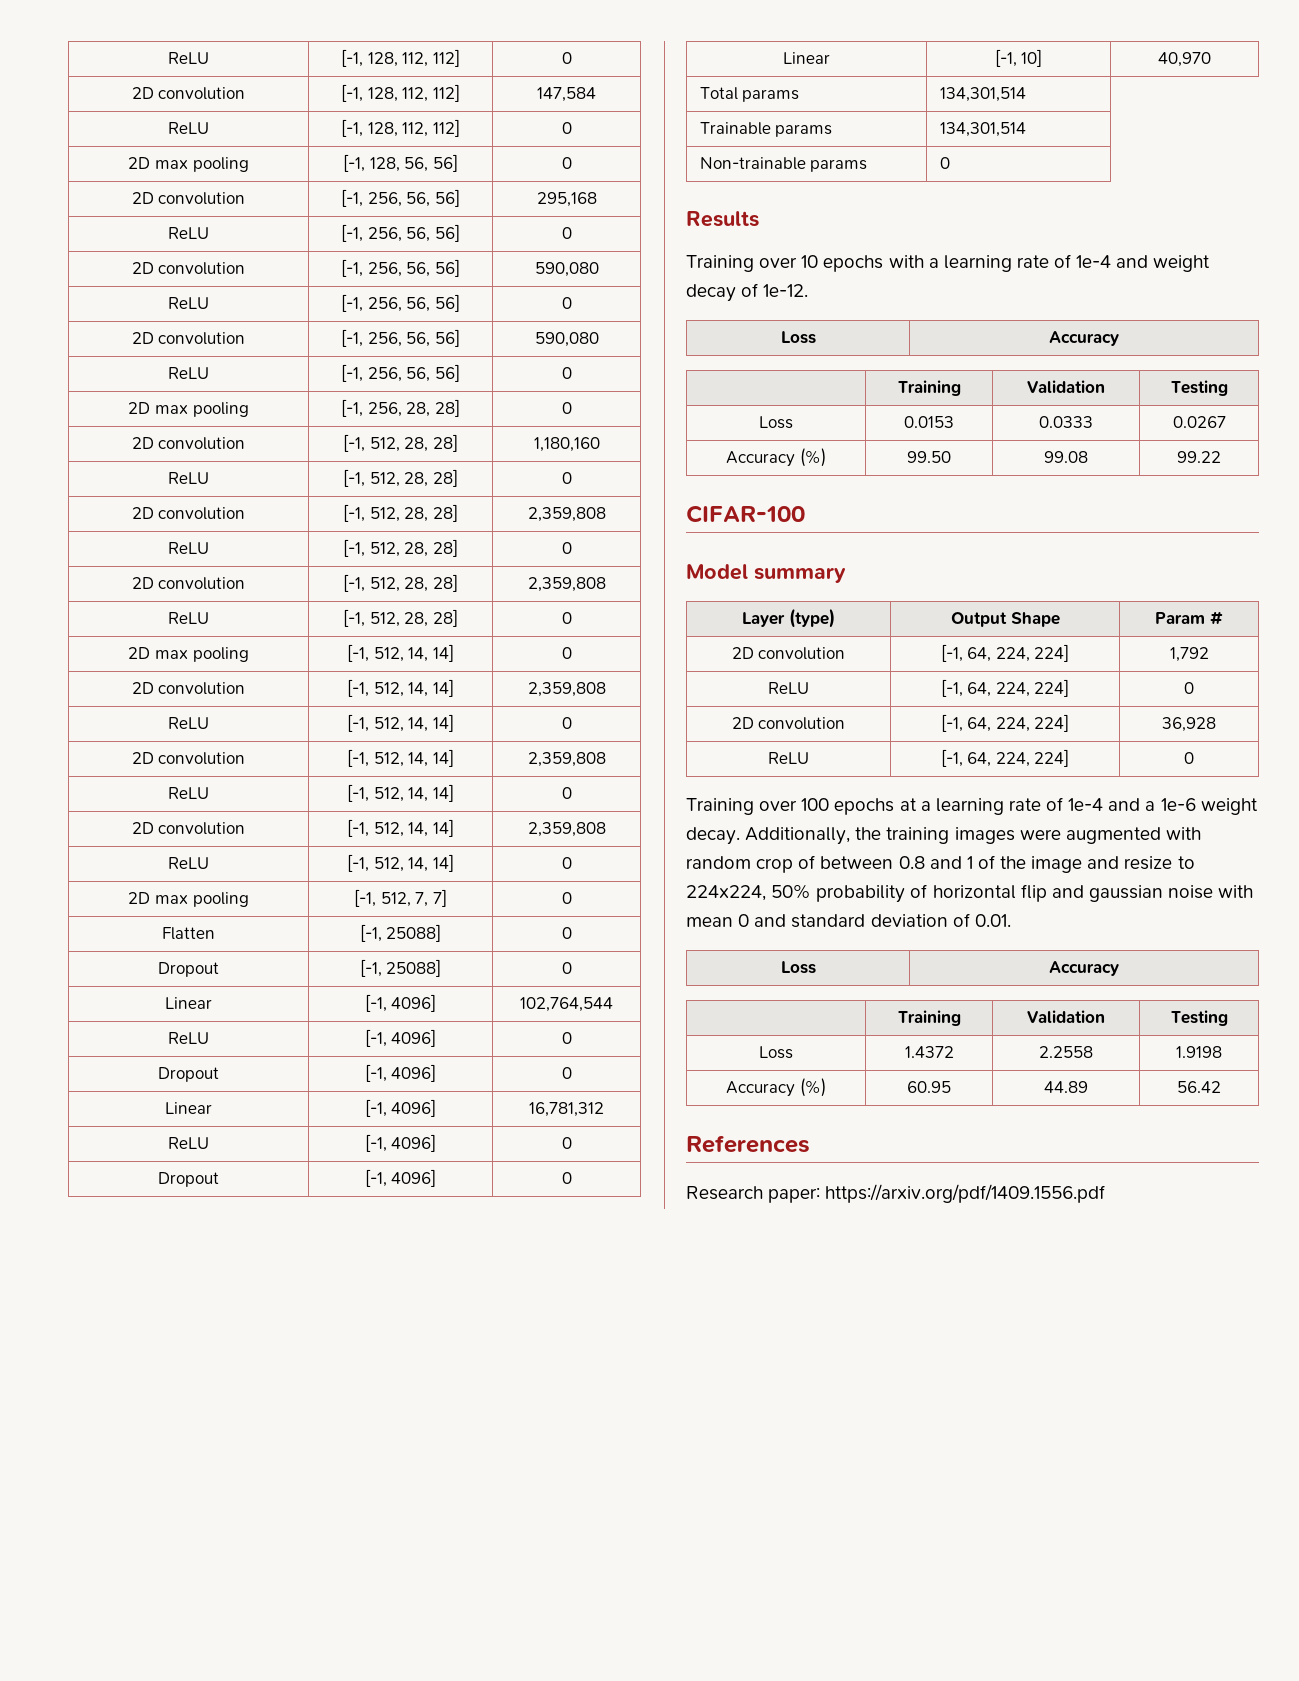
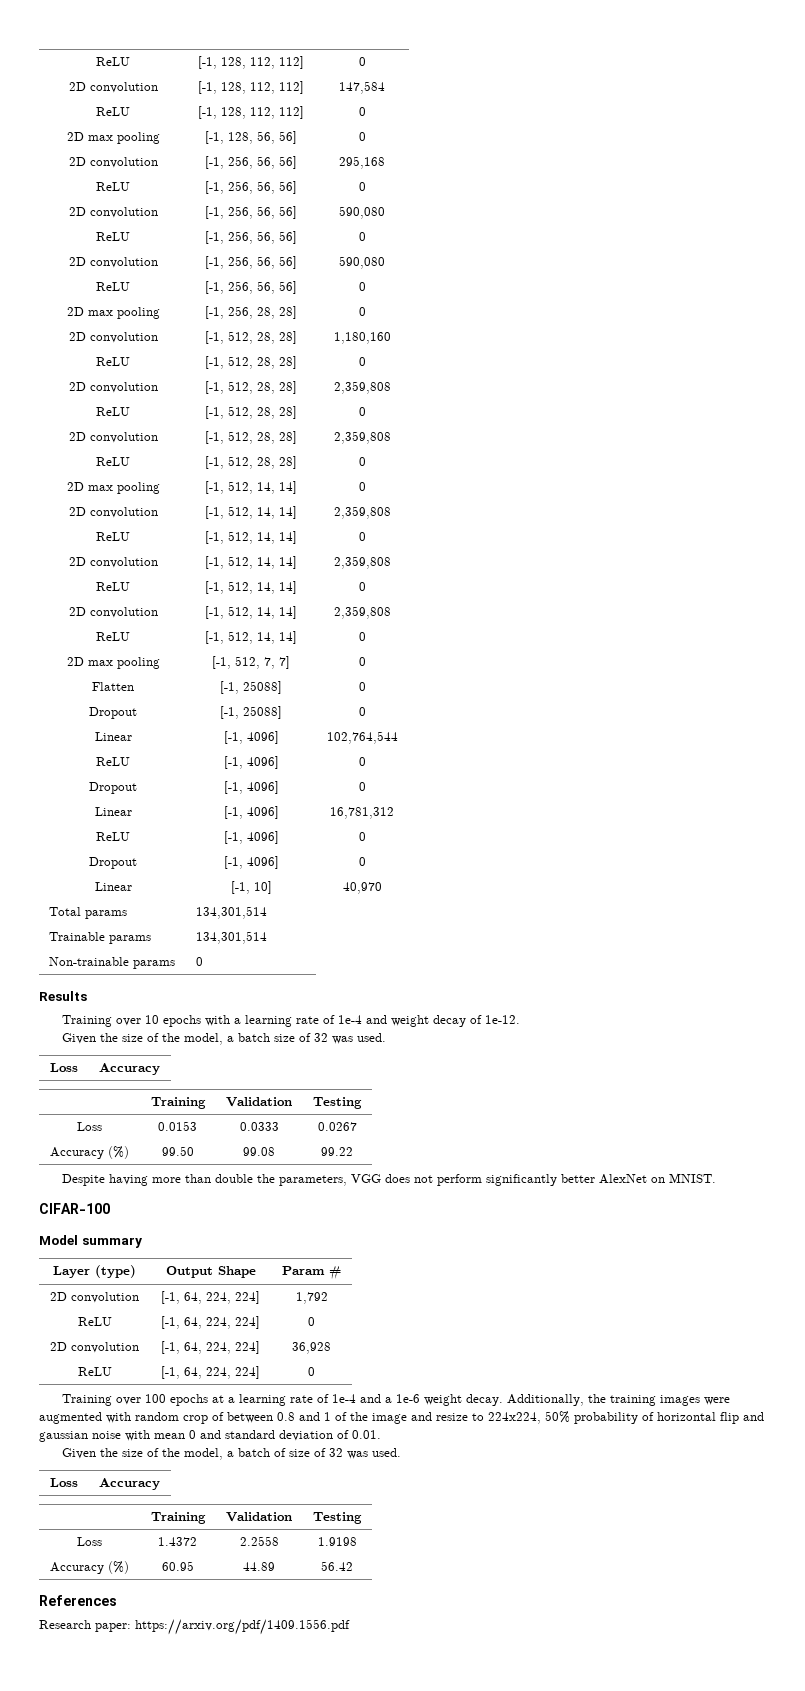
+ Given the size of the model, a batch size of 32 was used.
+ Despite having more than double the parameters, VGG does not perform significantly better AlexNet on MNIST.
+ Given the size of the model, a batch of size of 32 was used.

